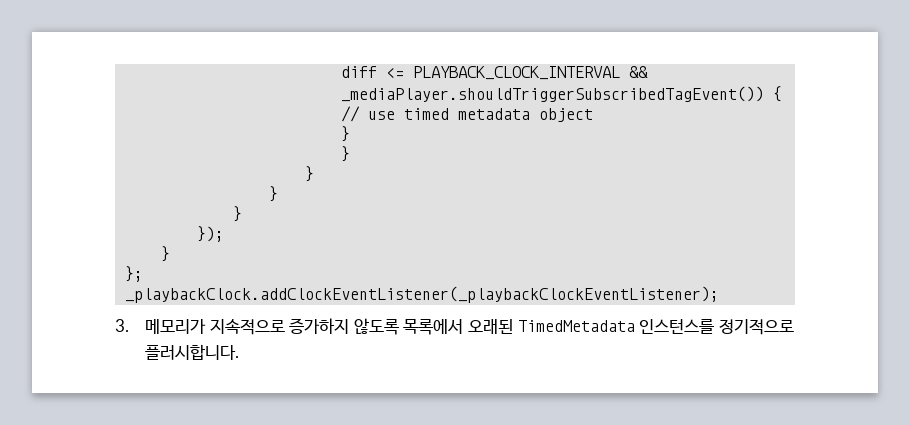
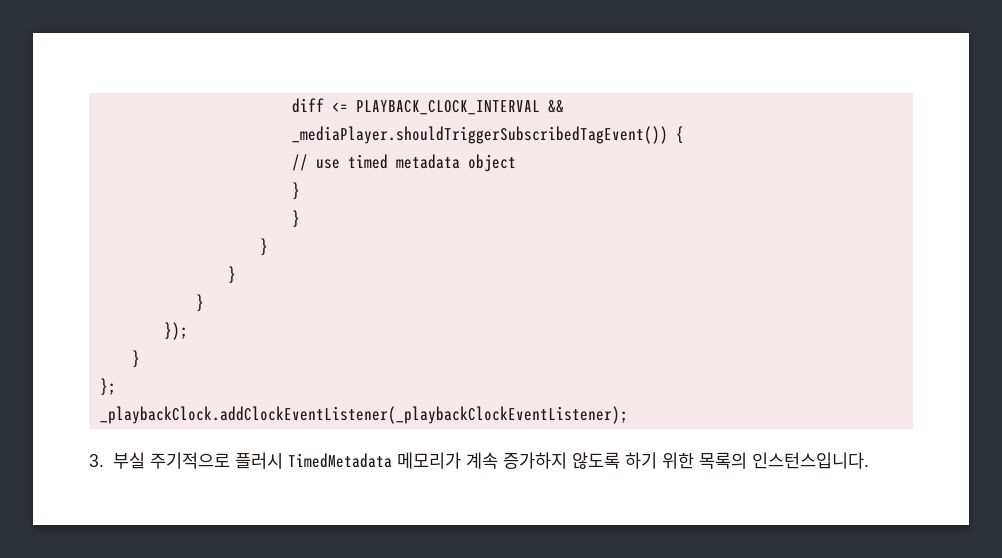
- 3. 메모리가 지속적으로 증가하지 않도록 목록에서 오래된 TimedMetadata 인스턴스를 정기적으로 플러시합니다.
+ 3. 부실 주기적으로 플러시 TimedMetadata 메모리가 계속 증가하지 않도록 하기 위한 목록의 인스턴스입니다.

